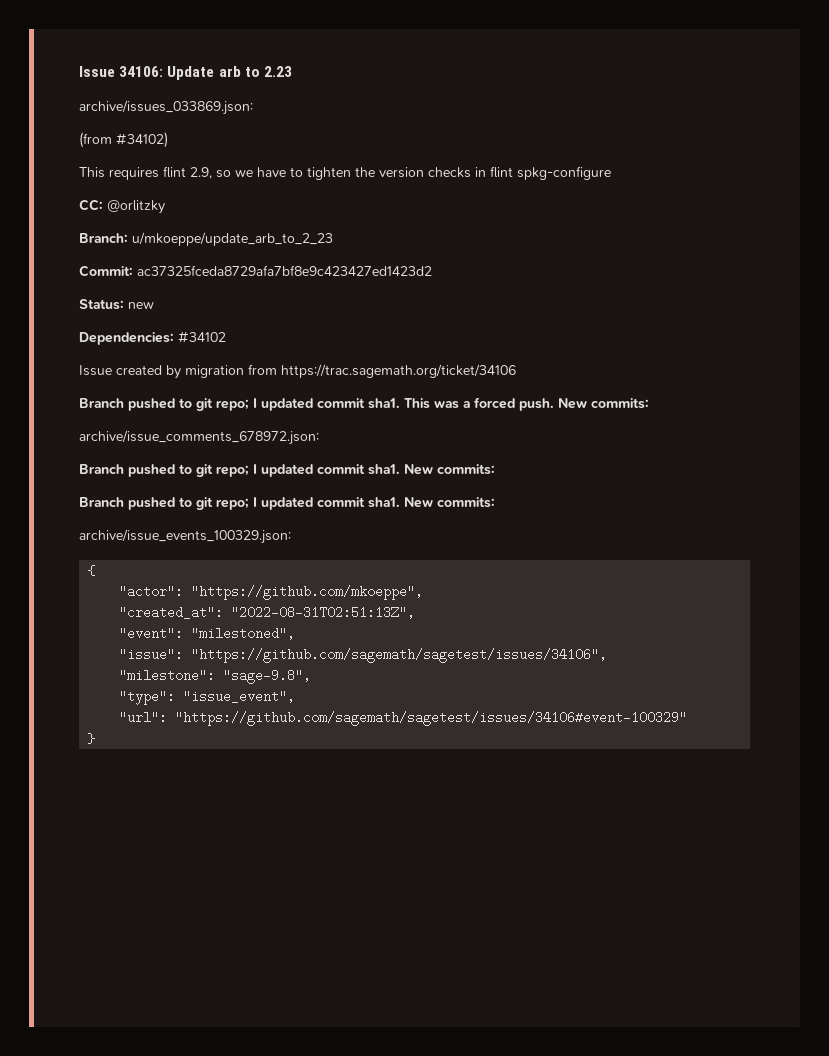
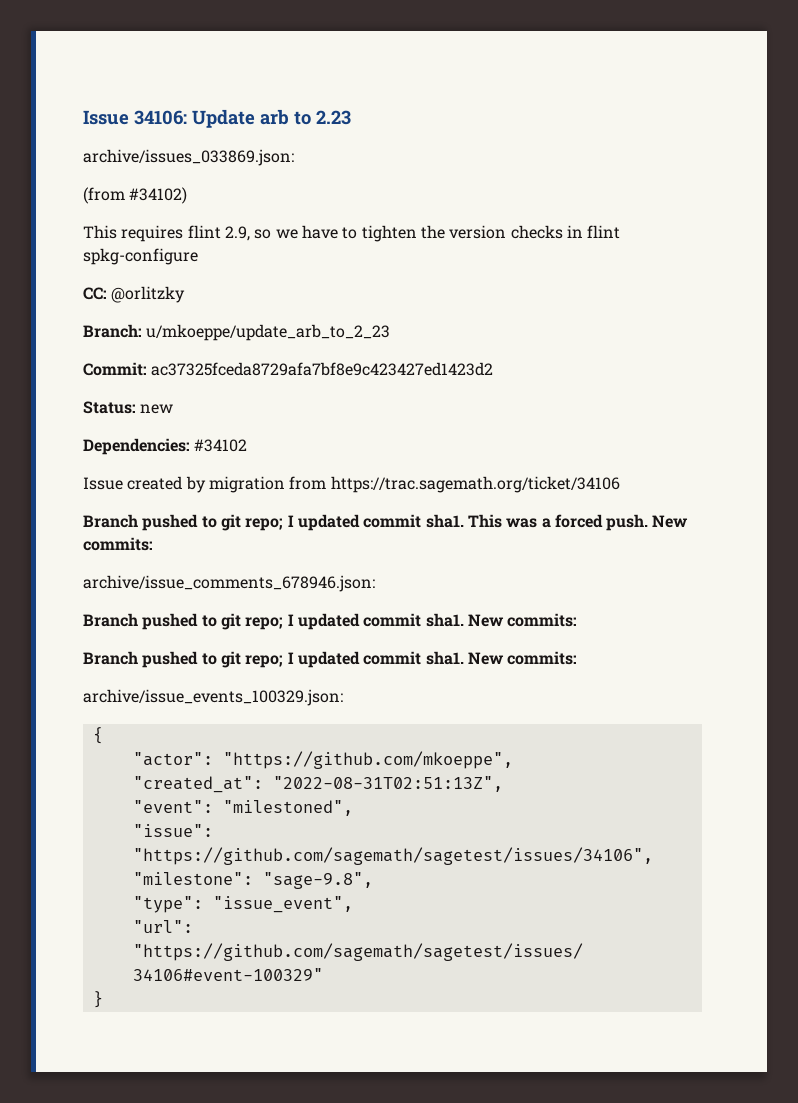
- archive/issue_comments_678972.json:
+ archive/issue_comments_678946.json:

